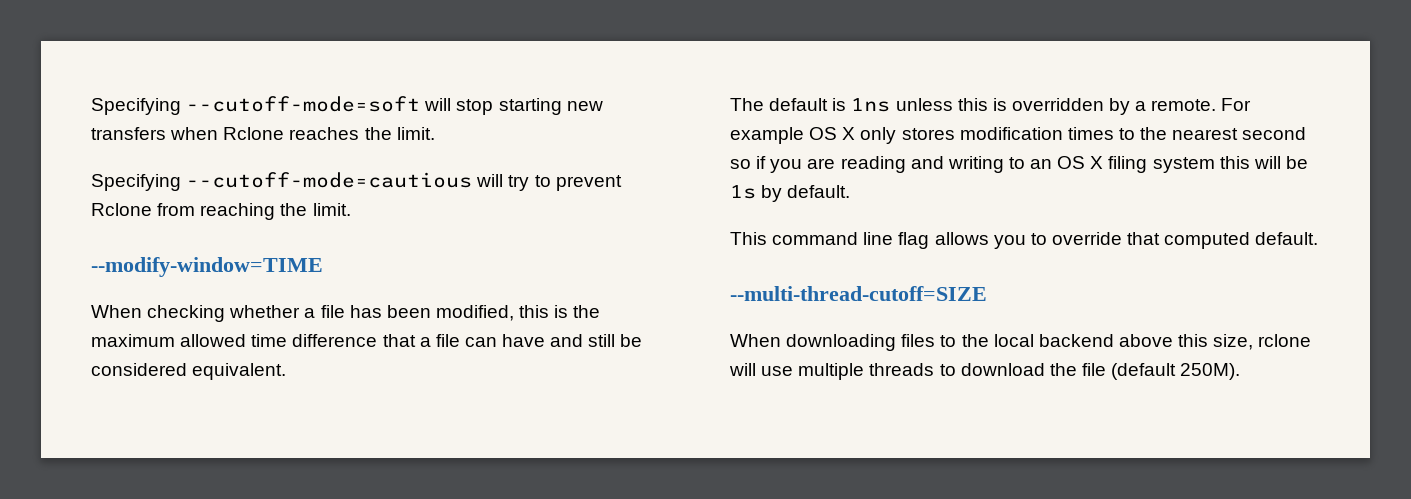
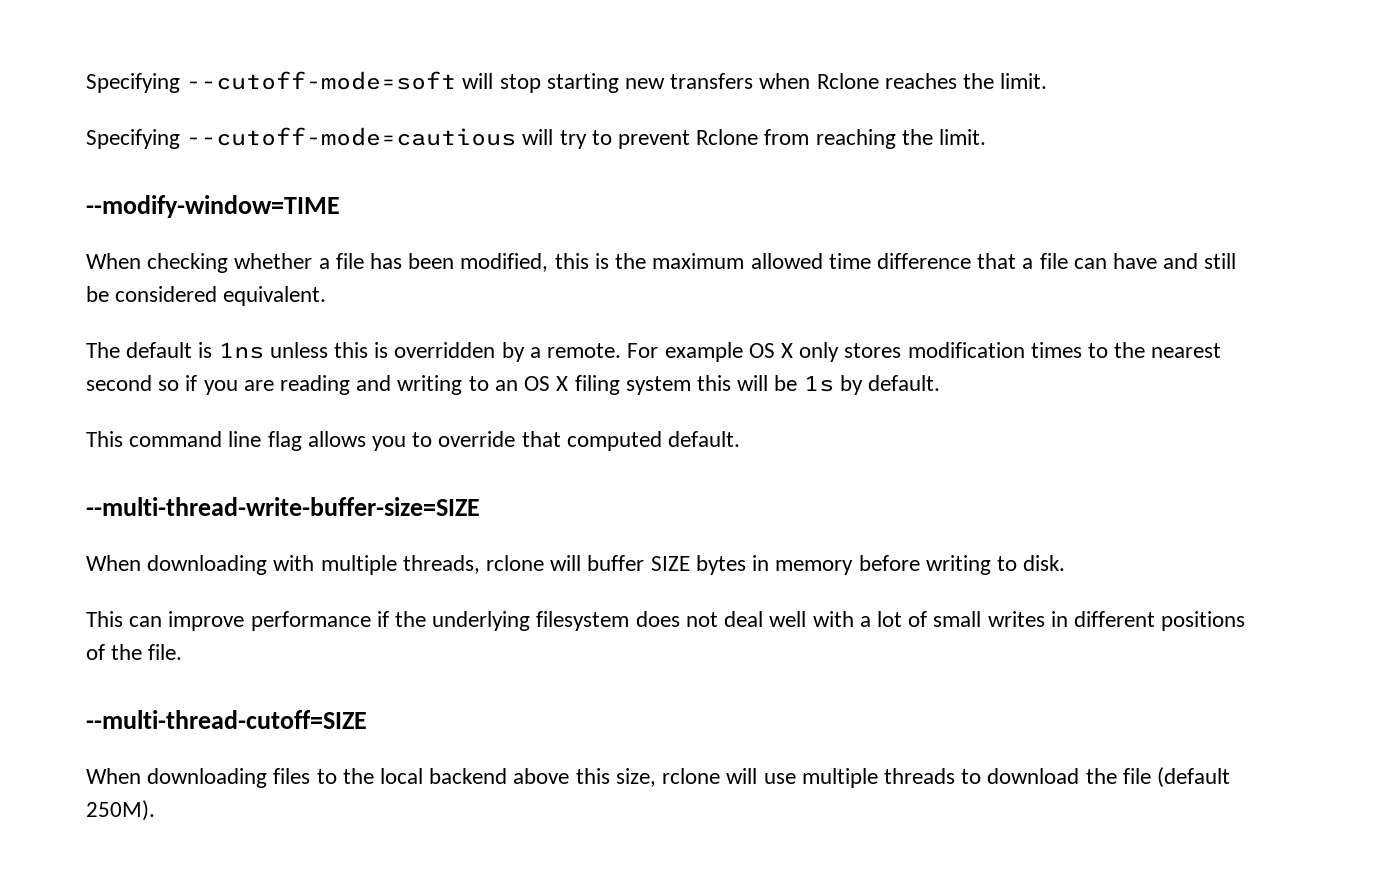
+ --multi-thread-write-buffer-size=SIZE
+ When downloading with multiple threads, rclone will buffer SIZE bytes in memory before writing to disk.
+ This can improve performance if the underlying filesystem does not deal well with a lot of small writes in different positions of the file.

